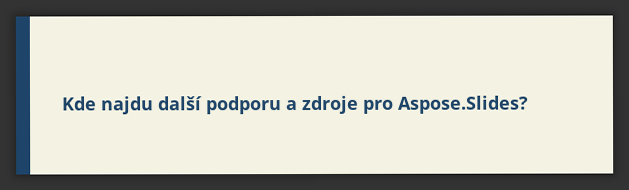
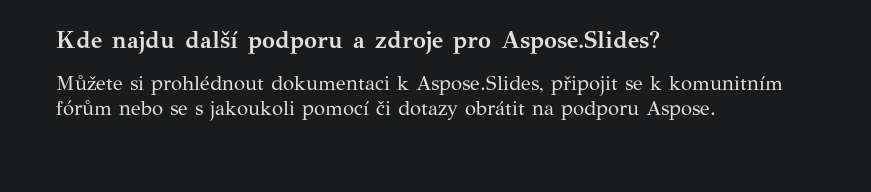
+ Můžete si prohlédnout dokumentaci k Aspose.Slides, připojit se k komunitním fórům nebo se s jakoukoli pomocí či dotazy obrátit na podporu Aspose.

